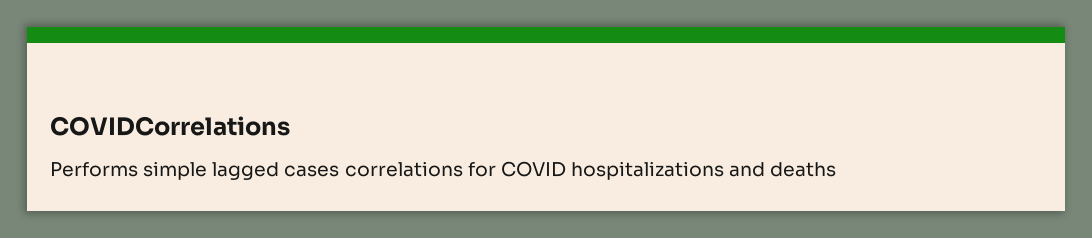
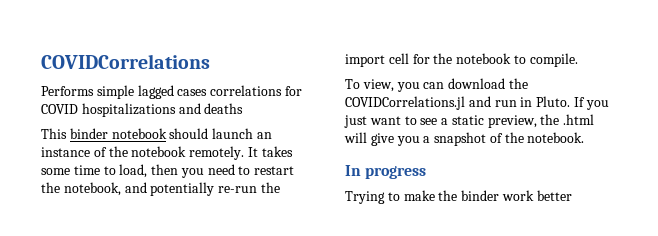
+ This binder notebook should launch an instance of the notebook remotely. It takes some time to load, then you need to restart the notebook, and potentially re-run the import cell for the notebook to compile.
+ To view, you can download the COVIDCorrelations.jl and run in Pluto. If you just want to see a static preview, the .html will give you a snapshot of the notebook.
+ In progress
+ Trying to make the binder work better

